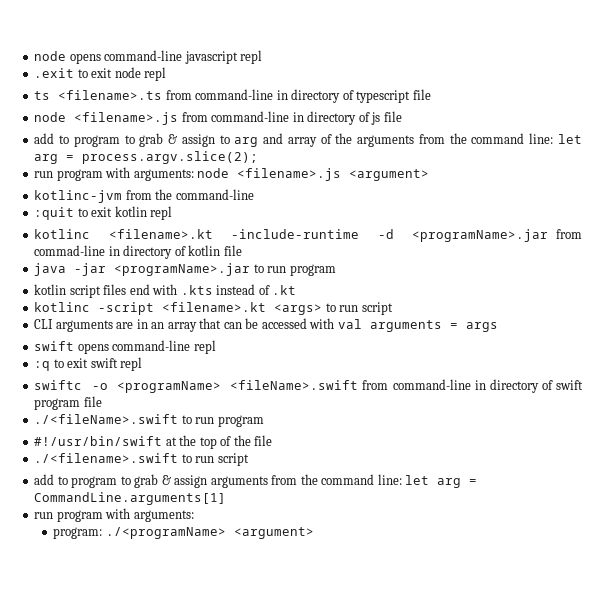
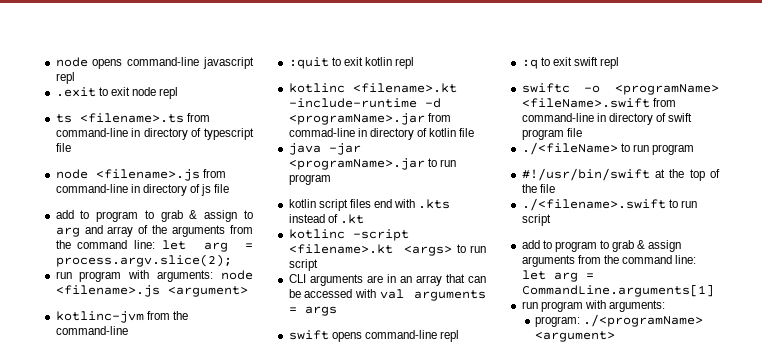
- ./<fileName>.swift to run program
+ ./<fileName> to run program

